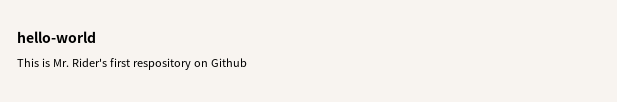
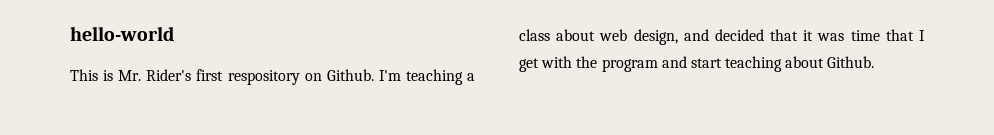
- This is Mr. Rider's first respository on Github
+ This is Mr. Rider's first respository on Github. I'm teaching a class about web design, and decided that it was time that I get with the program and start teaching about Github.

